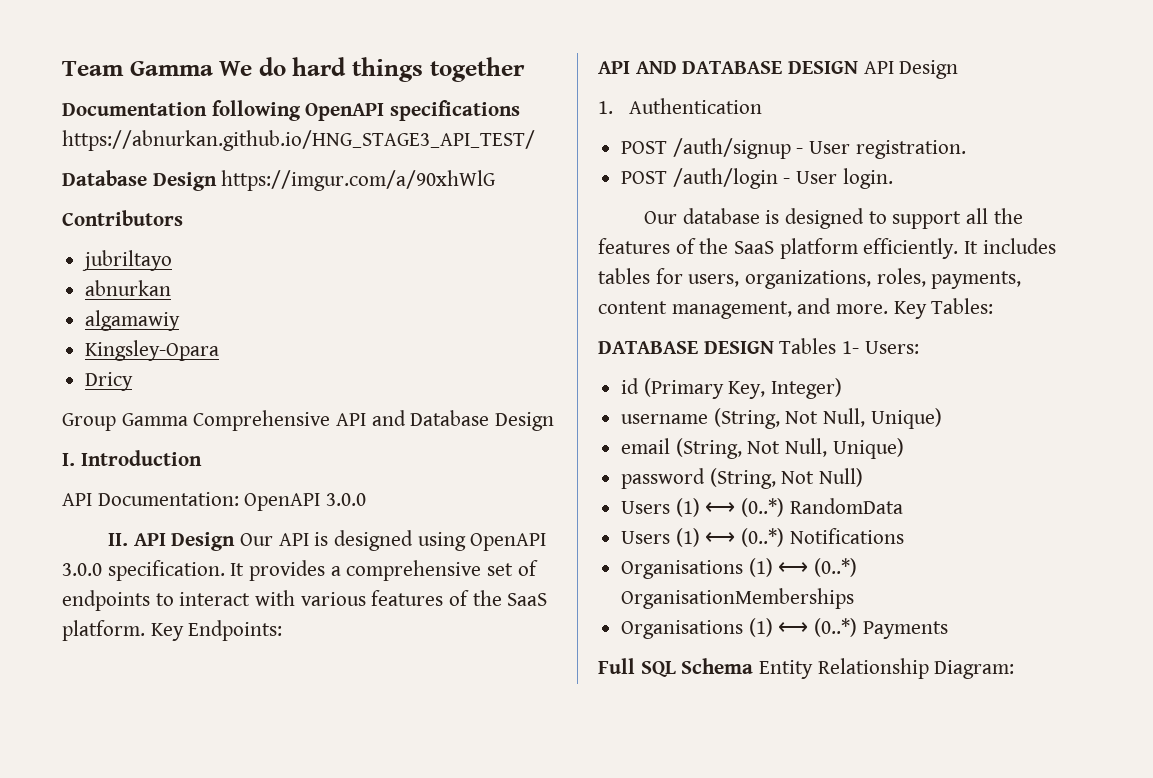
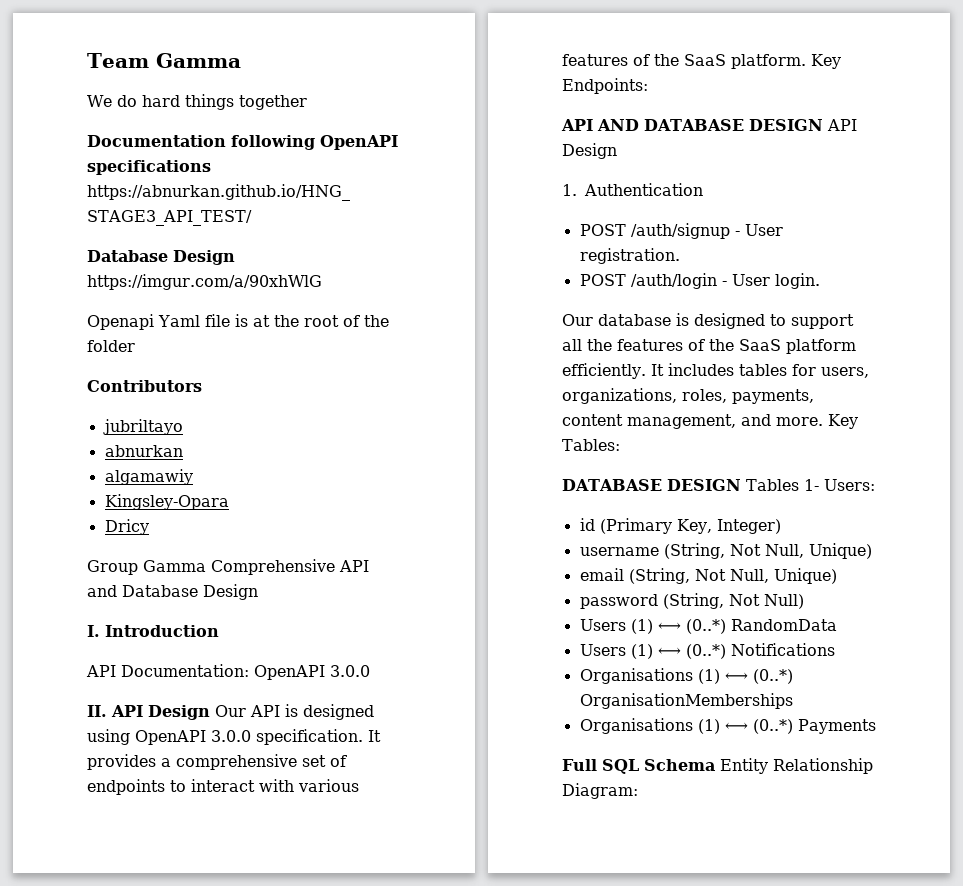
- Team Gamma We do hard things together
+ Team Gamma
+ We do hard things together
+ Openapi Yaml file is at the root of the folder

